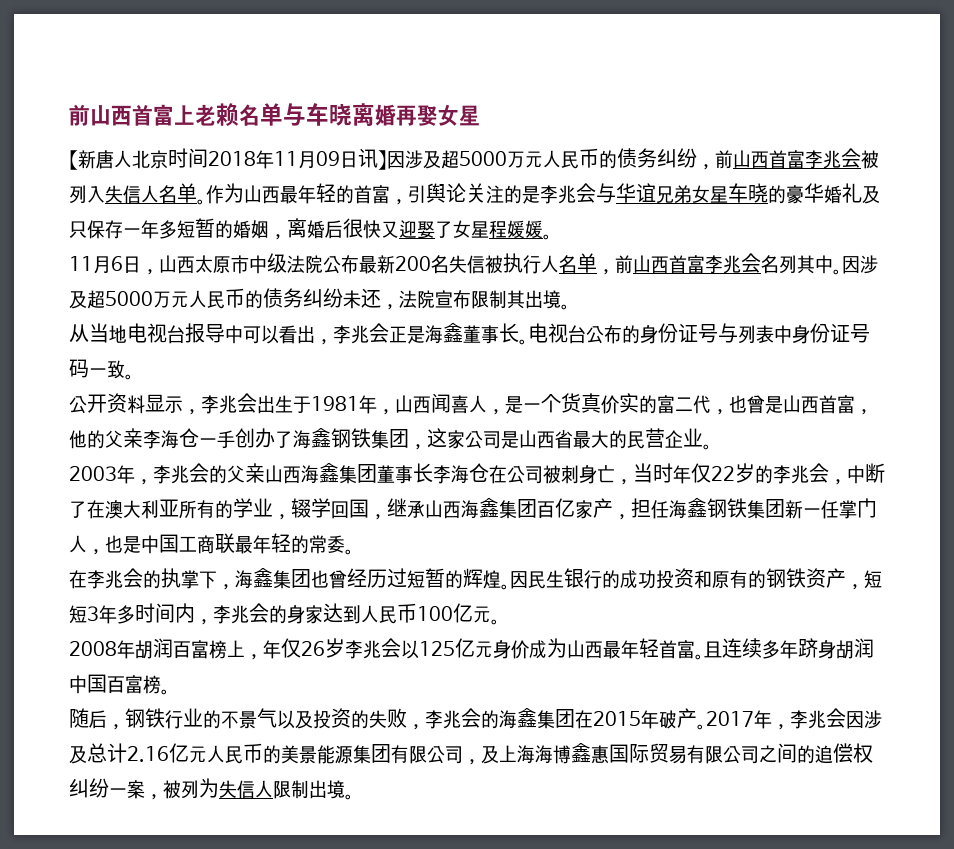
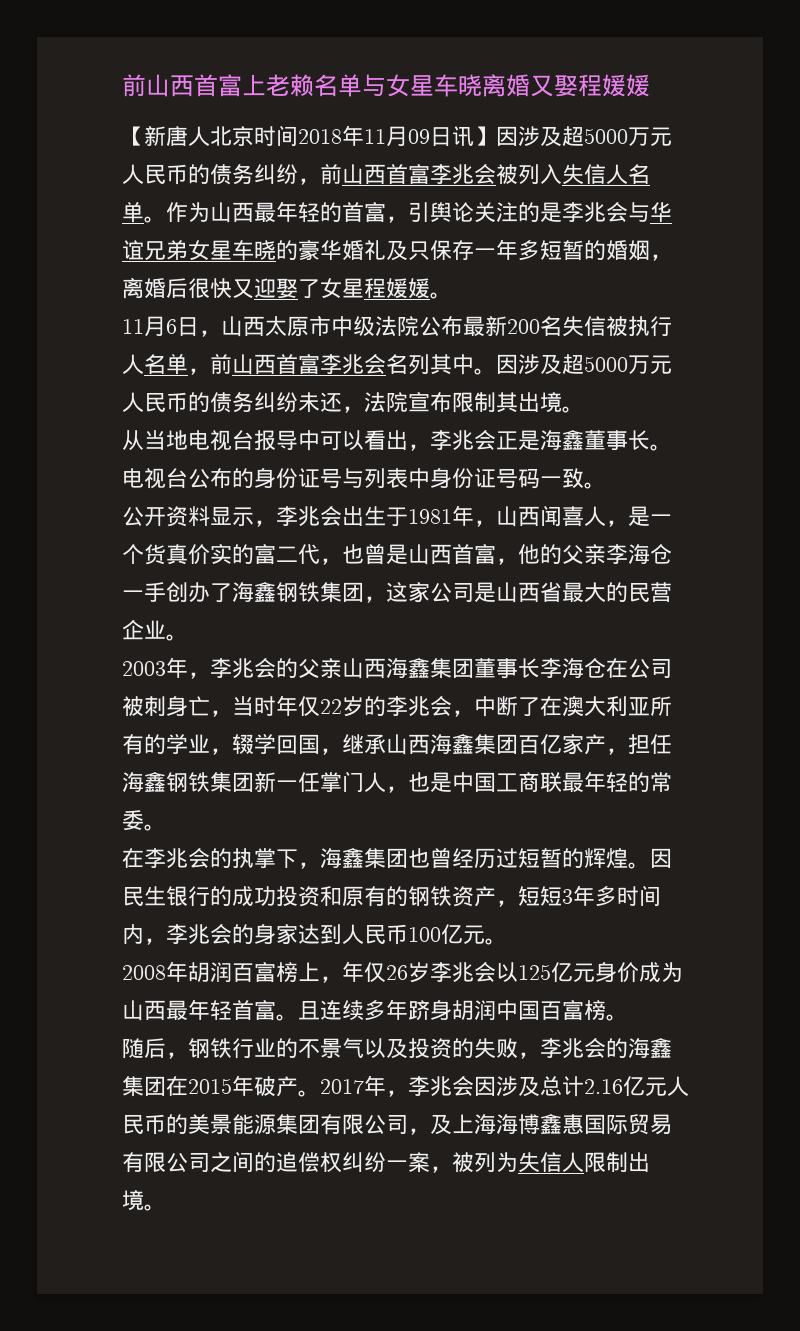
- 前山西首富上老赖名单与车晓离婚再娶女星
+ 前山西首富上老赖名单与女星车晓离婚又娶程媛媛

